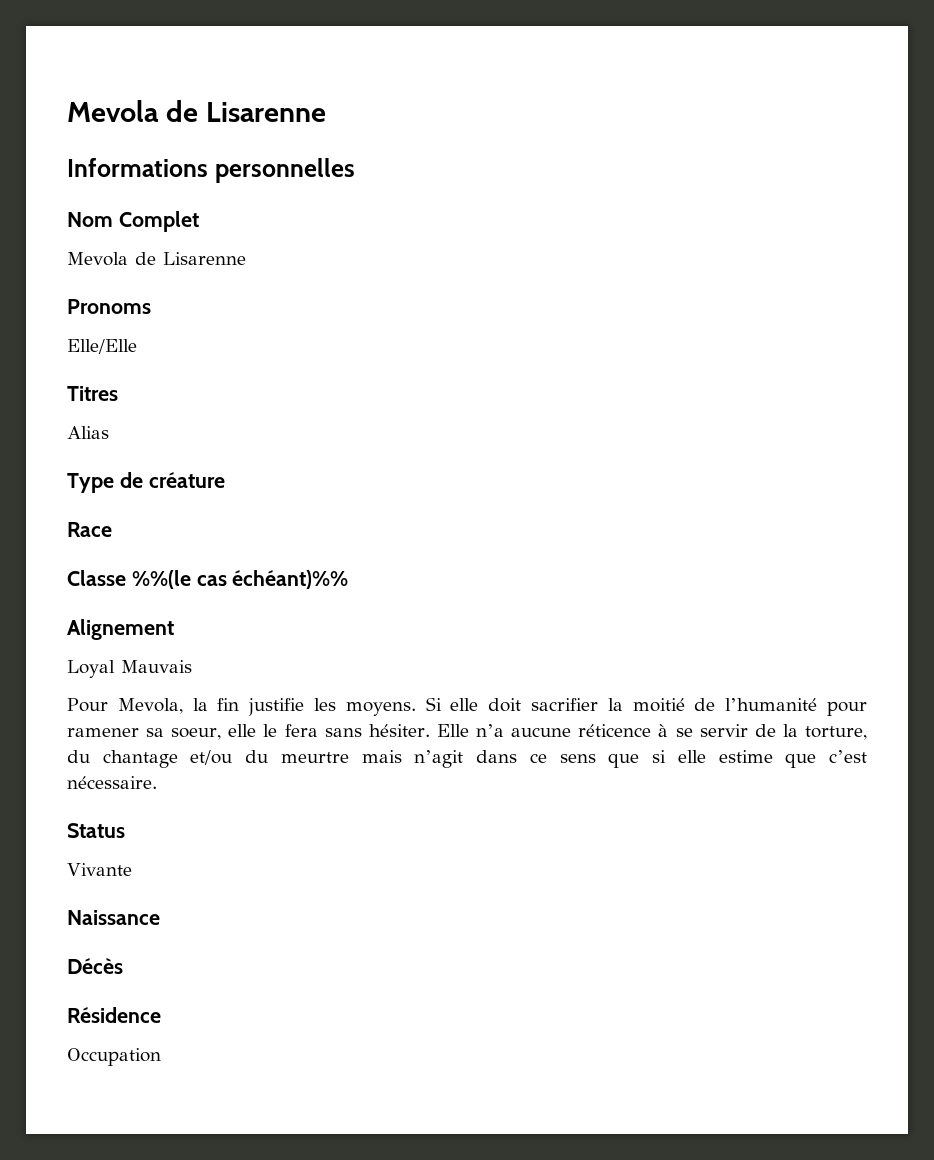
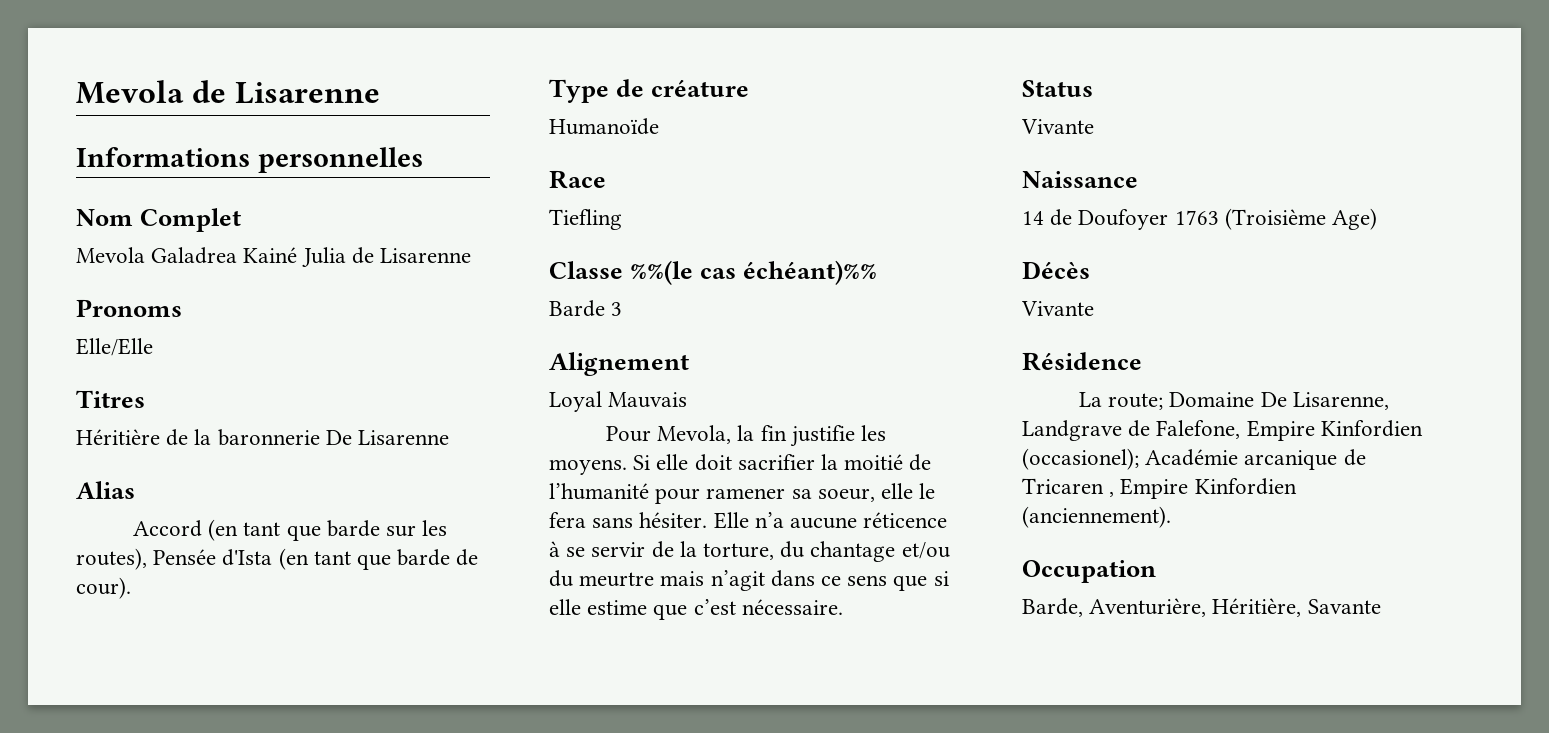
  Nom Complet
- Mevola de Lisarenne
+ Mevola Galadrea Kainé Julia de Lisarenne
+ Héritière de la baronnerie De Lisarenne
  Alias
+ Accord (en tant que barde sur les routes), Pensée d'Ista (en tant que barde de cour).
+ Humanoïde
+ Tiefling
+ Barde 3
+ 14 de Doufoyer 1763 (Troisième Age)
  Décès
+ Vivante
+ La route; Domaine De Lisarenne, Landgrave de Falefone, Empire Kinfordien (occasionel); Académie arcanique de Tricaren , Empire Kinfordien (anciennement).
  Occupation
+ Barde, Aventurière, Héritière, Savante

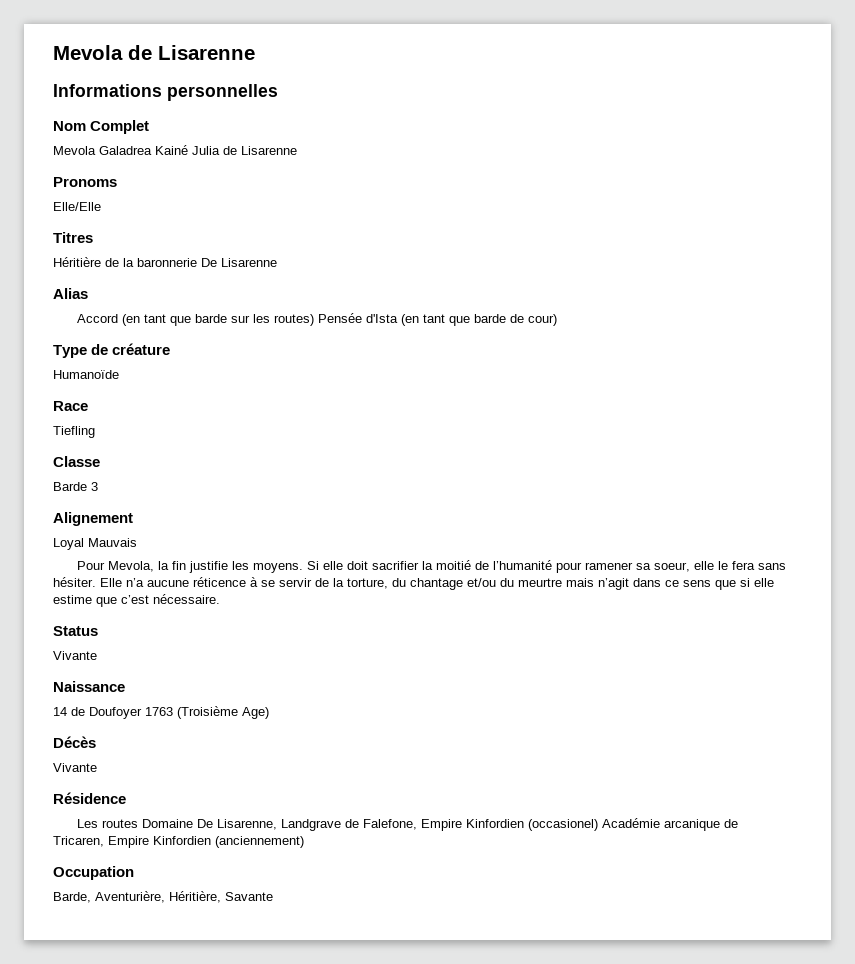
- Accord (en tant que barde sur les routes), Pensée d'Ista (en tant que barde de cour).
+ Accord (en tant que barde sur les routes) Pensée d'Ista (en tant que barde de cour)
- Classe %%(le cas échéant)%%
+ Classe
- La route; Domaine De Lisarenne, Landgrave de Falefone, Empire Kinfordien (occasionel); Académie arcanique de Tricaren , Empire Kinfordien (anciennement).
+ Les routes Domaine De Lisarenne, Landgrave de Falefone, Empire Kinfordien (occasionel) Académie arcanique de Tricaren, Empire Kinfordien (anciennement)

